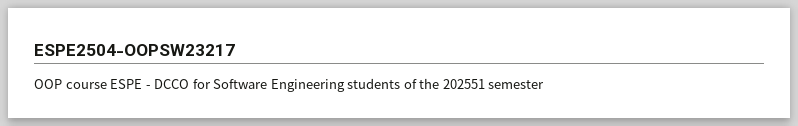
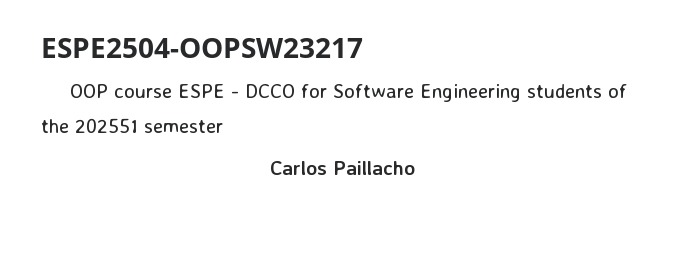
+ Carlos Paillacho

